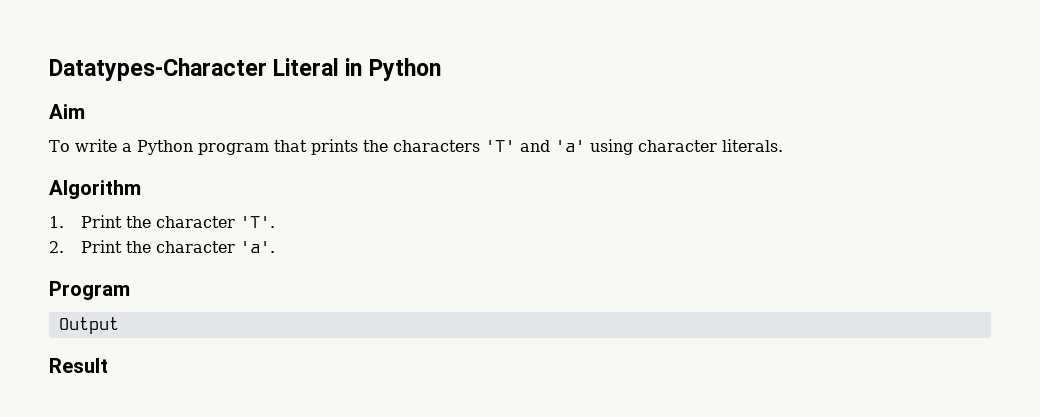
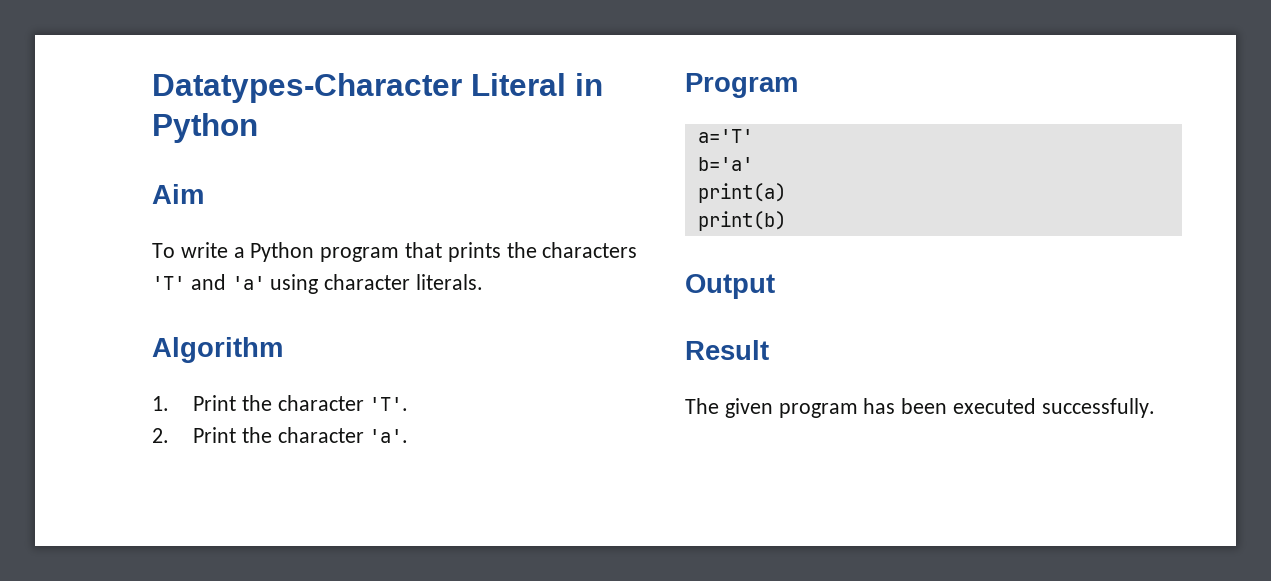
+ a='T'
+ b='a'
+ print(a)
+ print(b)
  Output
  Result
+ The given program has been executed successfully.

